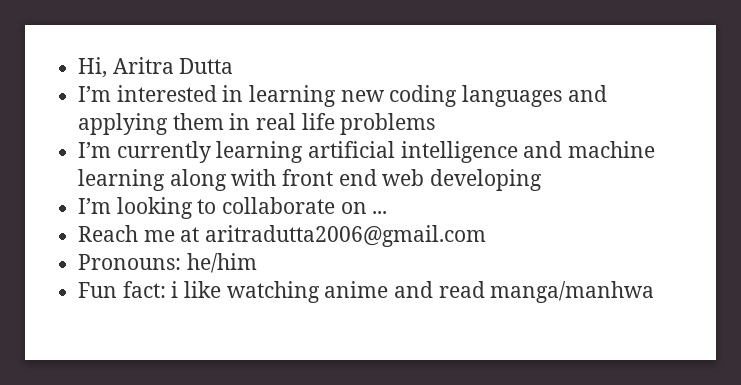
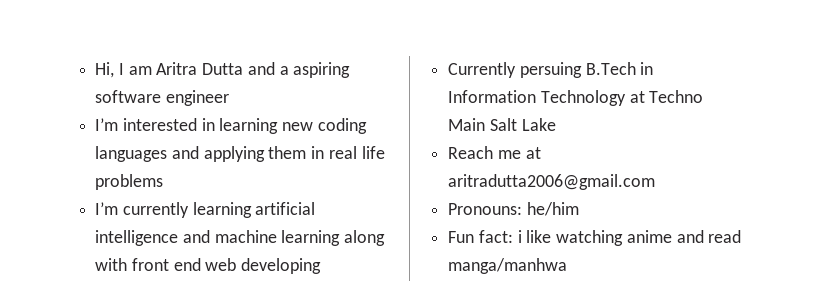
- Hi, Aritra Dutta
+ Hi, I am Aritra Dutta and a aspiring software engineer
- I’m looking to collaborate on ...
+ Currently persuing B.Tech in Information Technology at Techno Main Salt Lake

